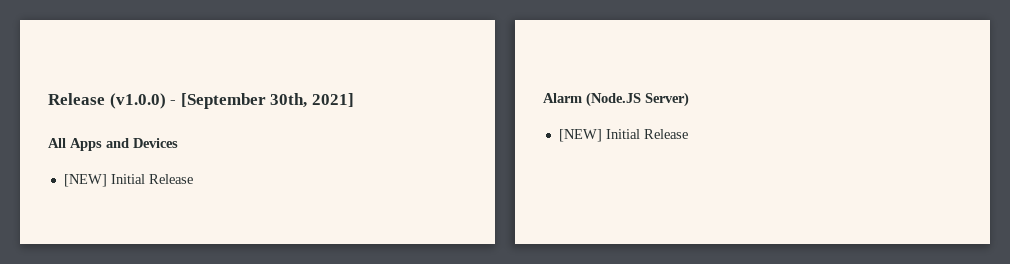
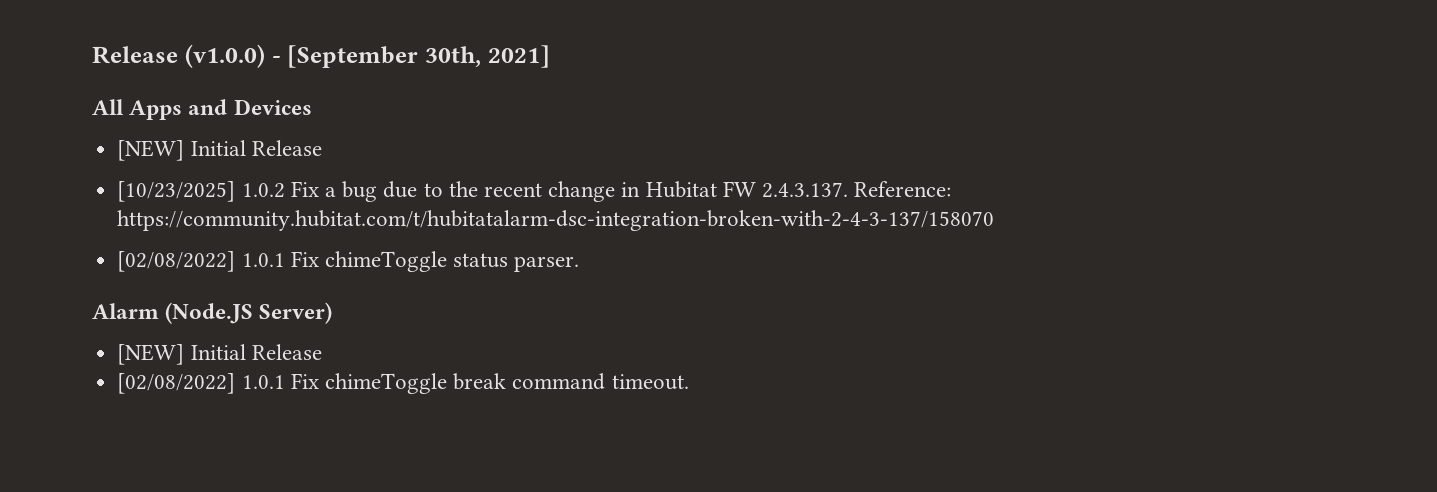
+ [10/23/2025] 1.0.2 Fix a bug due to the recent change in Hubitat FW 2.4.3.137. Reference: https://community.hubitat.com/t/hubitatalarm-dsc-integration-broken-with-2-4-3-137/158070
+ [02/08/2022] 1.0.1 Fix chimeToggle status parser.
+ [02/08/2022] 1.0.1 Fix chimeToggle break command timeout.

